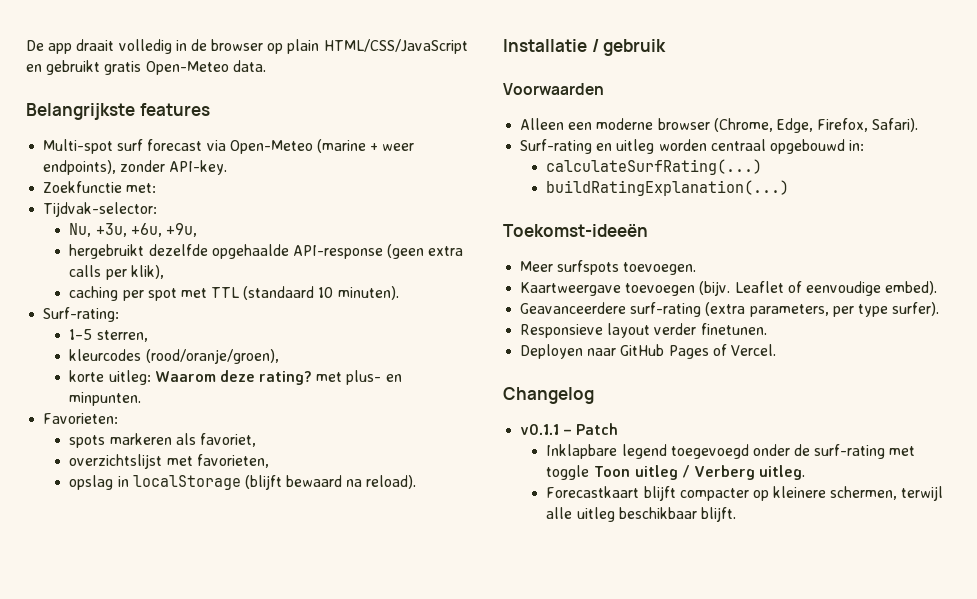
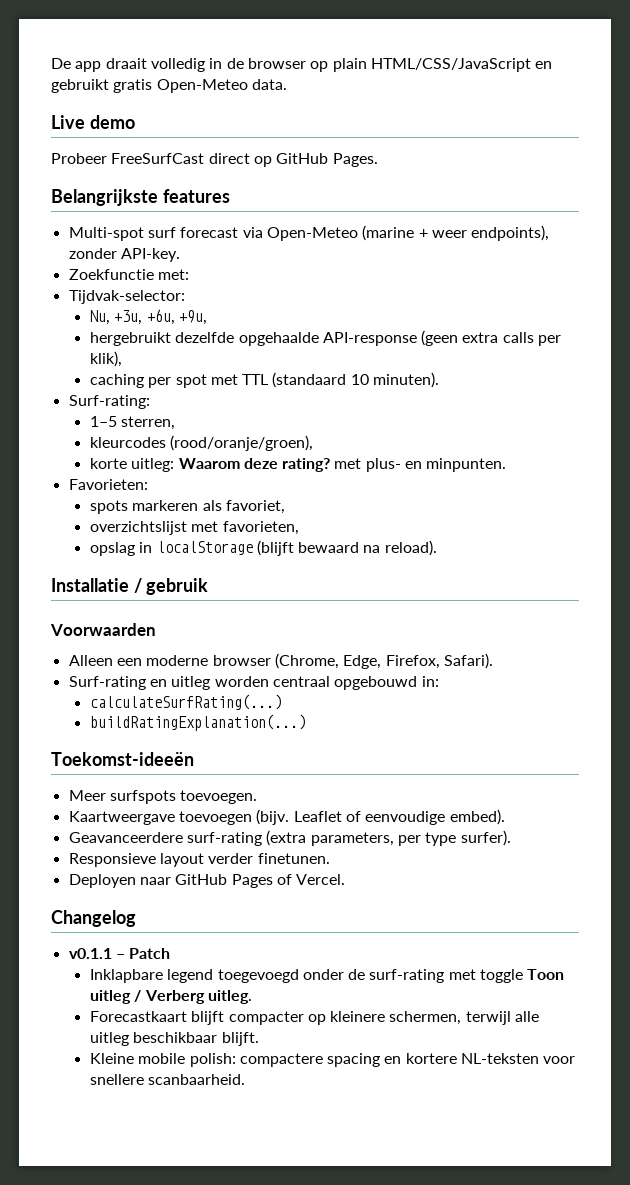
+ Live demo
+ Probeer FreeSurfCast direct op GitHub Pages.
+ Kleine mobile polish: compactere spacing en kortere NL-teksten voor snellere scanbaarheid.

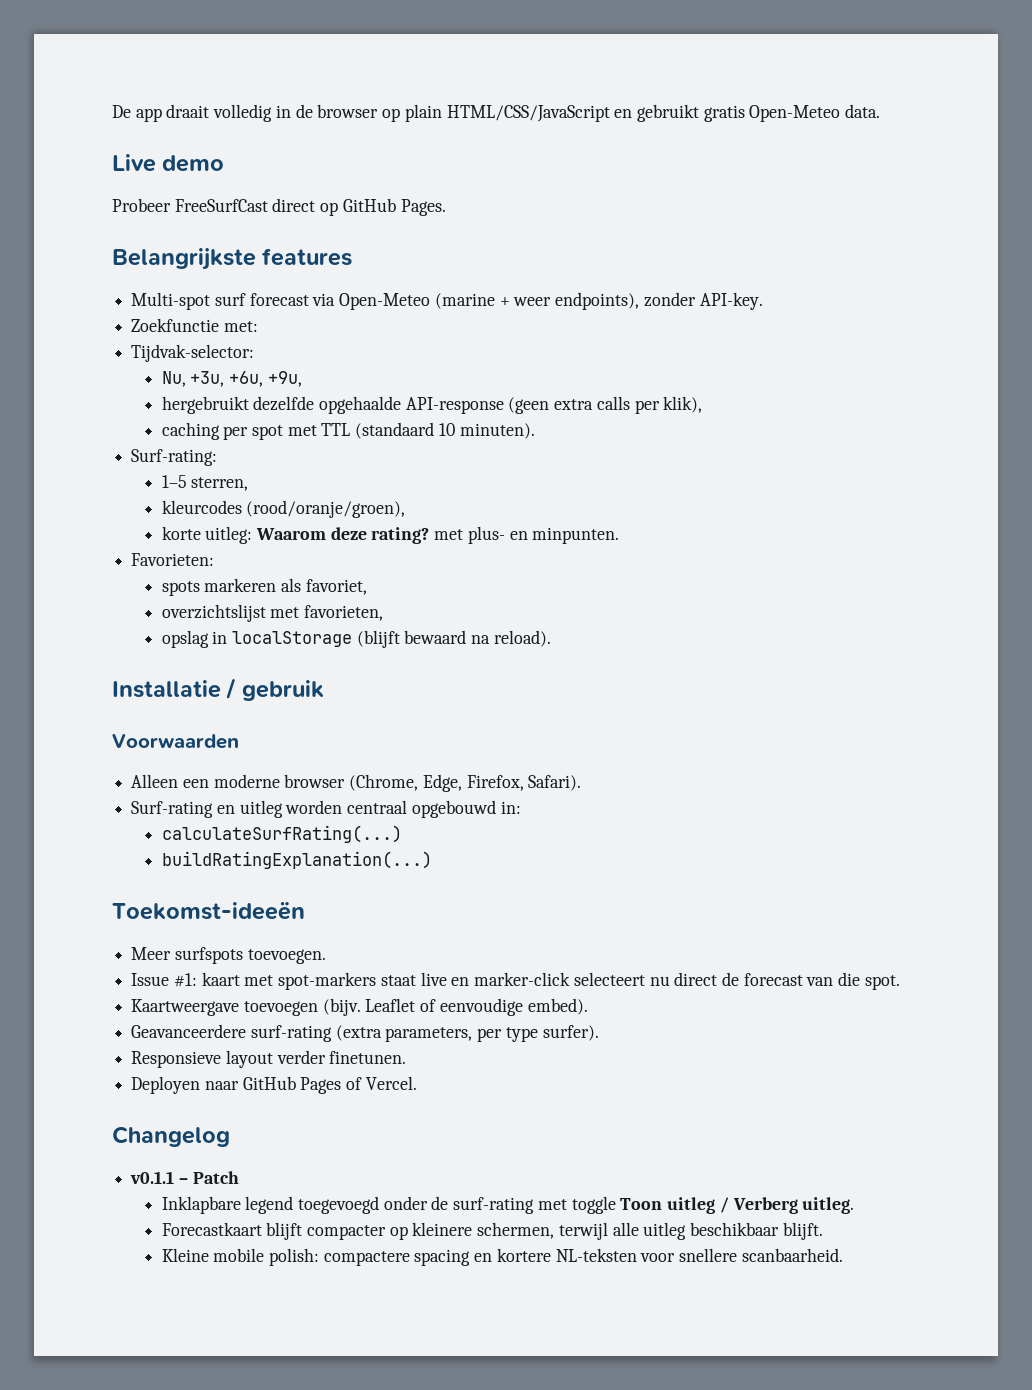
+ Issue #1: kaart met spot-markers staat live en marker-click selecteert nu direct de forecast van die spot.

